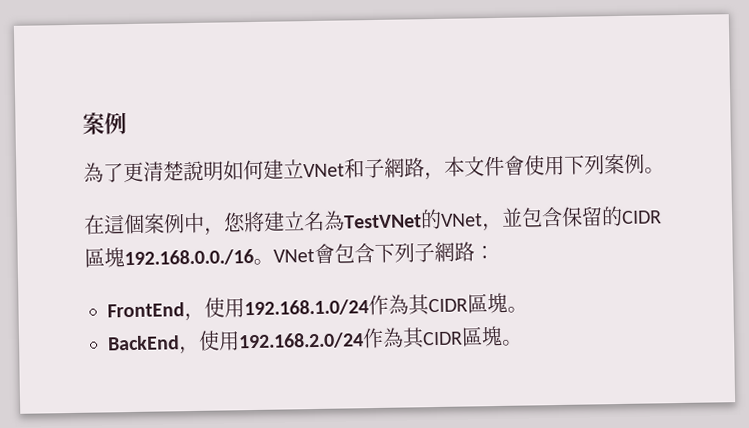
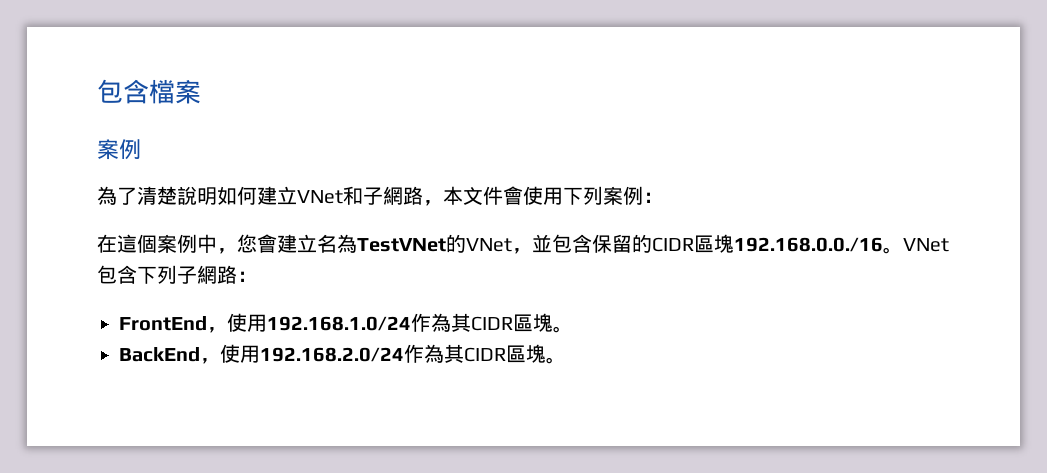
+ 包含檔案
- 為了更清楚說明如何建立VNet和子網路，本文件會使用下列案例。
+ 為了清楚說明如何建立VNet和子網路，本文件會使用下列案例：
- 在這個案例中，您將建立名為TestVNet的VNet，並包含保留的CIDR區塊192.168.0.0./16。
+ 在這個案例中，您會建立名為TestVNet的VNet，並包含保留的CIDR區塊192.168.0.0./16。
- VNet會包含下列子網路：
+ VNet包含下列子網路：

